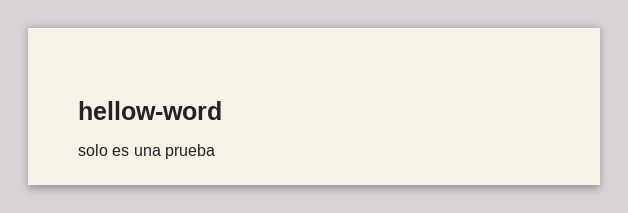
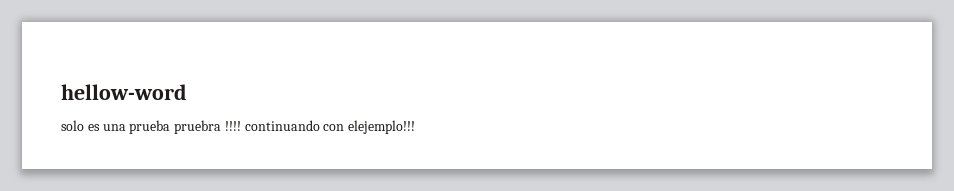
- solo es una prueba
+ solo es una prueba pruebra !!!! continuando con elejemplo!!!

